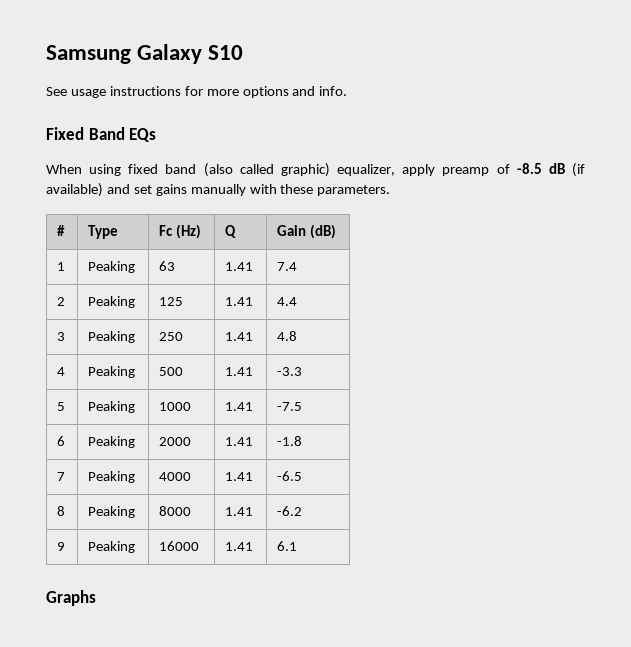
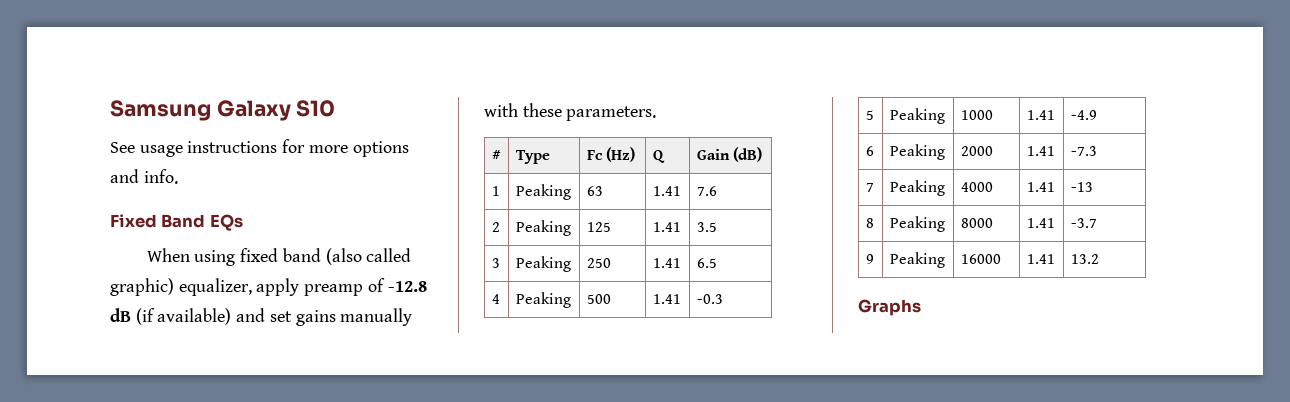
- When using fixed band (also called graphic) equalizer, apply preamp of -8.5 dB (if available) and set gains manually with these parameters.
+ When using fixed band (also called graphic) equalizer, apply preamp of -12.8 dB (if available) and set gains manually with these parameters.
- 1 | Peaking | 63 | 1.41 | 7.4
+ 1 | Peaking | 63 | 1.41 | 7.6
- 2 | Peaking | 125 | 1.41 | 4.4
+ 2 | Peaking | 125 | 1.41 | 3.5
- 3 | Peaking | 250 | 1.41 | 4.8
+ 3 | Peaking | 250 | 1.41 | 6.5
- 4 | Peaking | 500 | 1.41 | -3.3
+ 4 | Peaking | 500 | 1.41 | -0.3
- 5 | Peaking | 1000 | 1.41 | -7.5
+ 5 | Peaking | 1000 | 1.41 | -4.9
- 6 | Peaking | 2000 | 1.41 | -1.8
+ 6 | Peaking | 2000 | 1.41 | -7.3
- 7 | Peaking | 4000 | 1.41 | -6.5
+ 7 | Peaking | 4000 | 1.41 | -13
- 8 | Peaking | 8000 | 1.41 | -6.2
+ 8 | Peaking | 8000 | 1.41 | -3.7
- 9 | Peaking | 16000 | 1.41 | 6.1
+ 9 | Peaking | 16000 | 1.41 | 13.2

